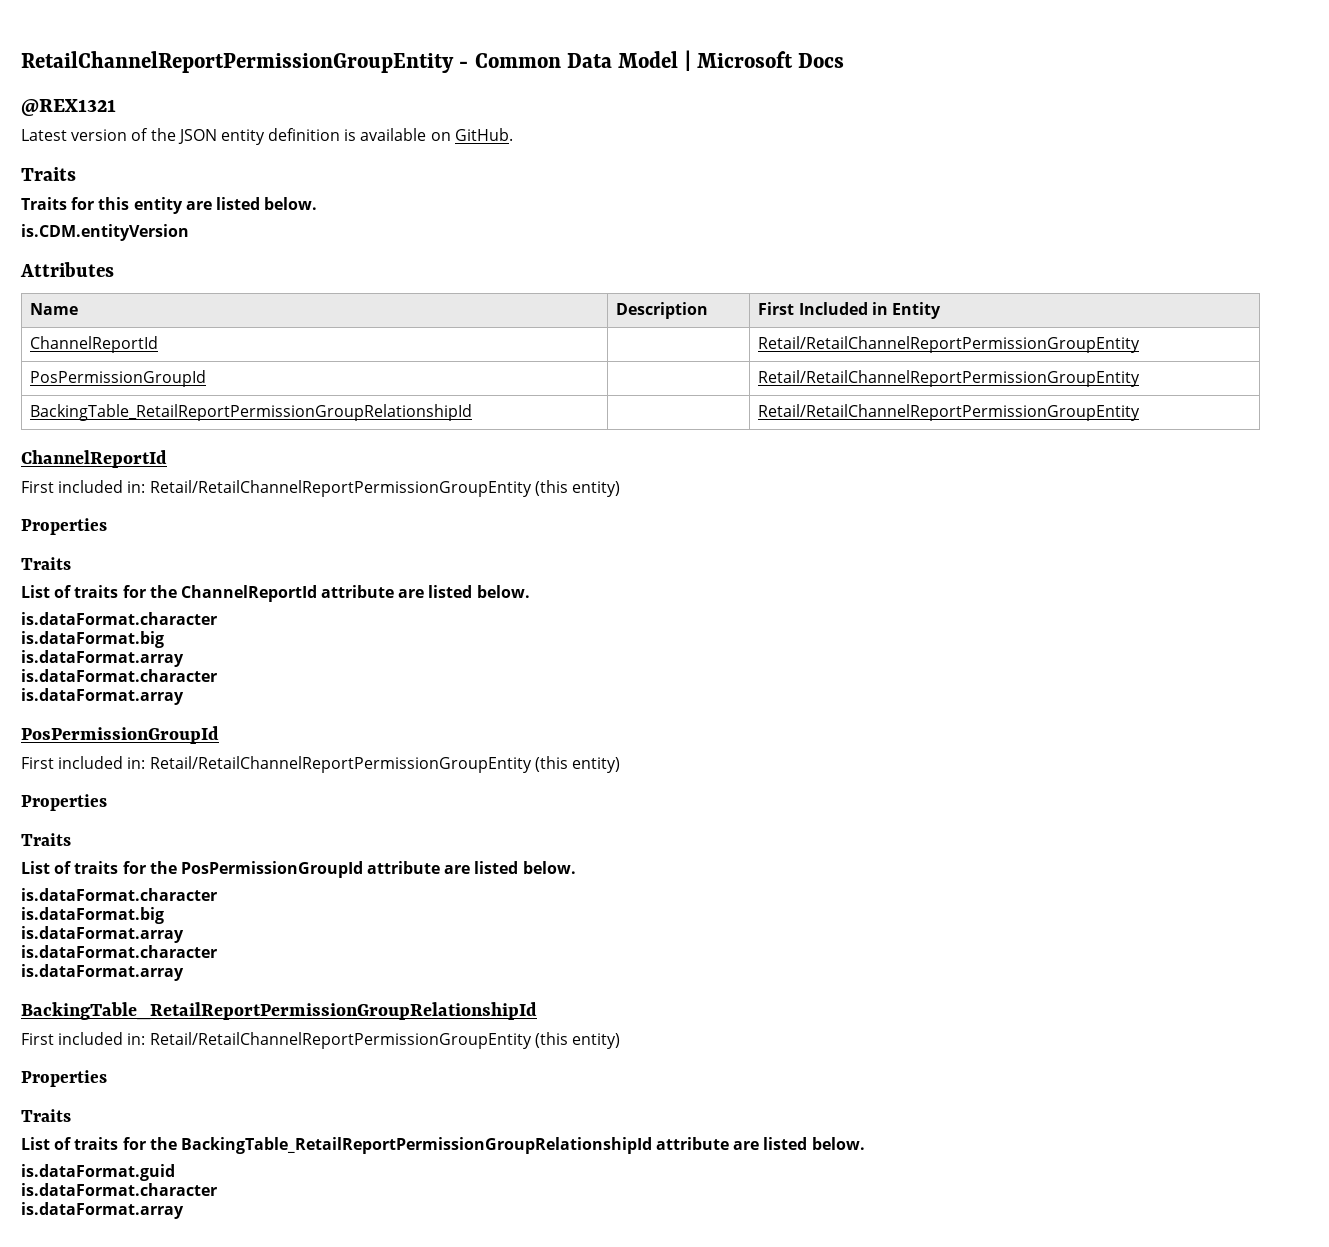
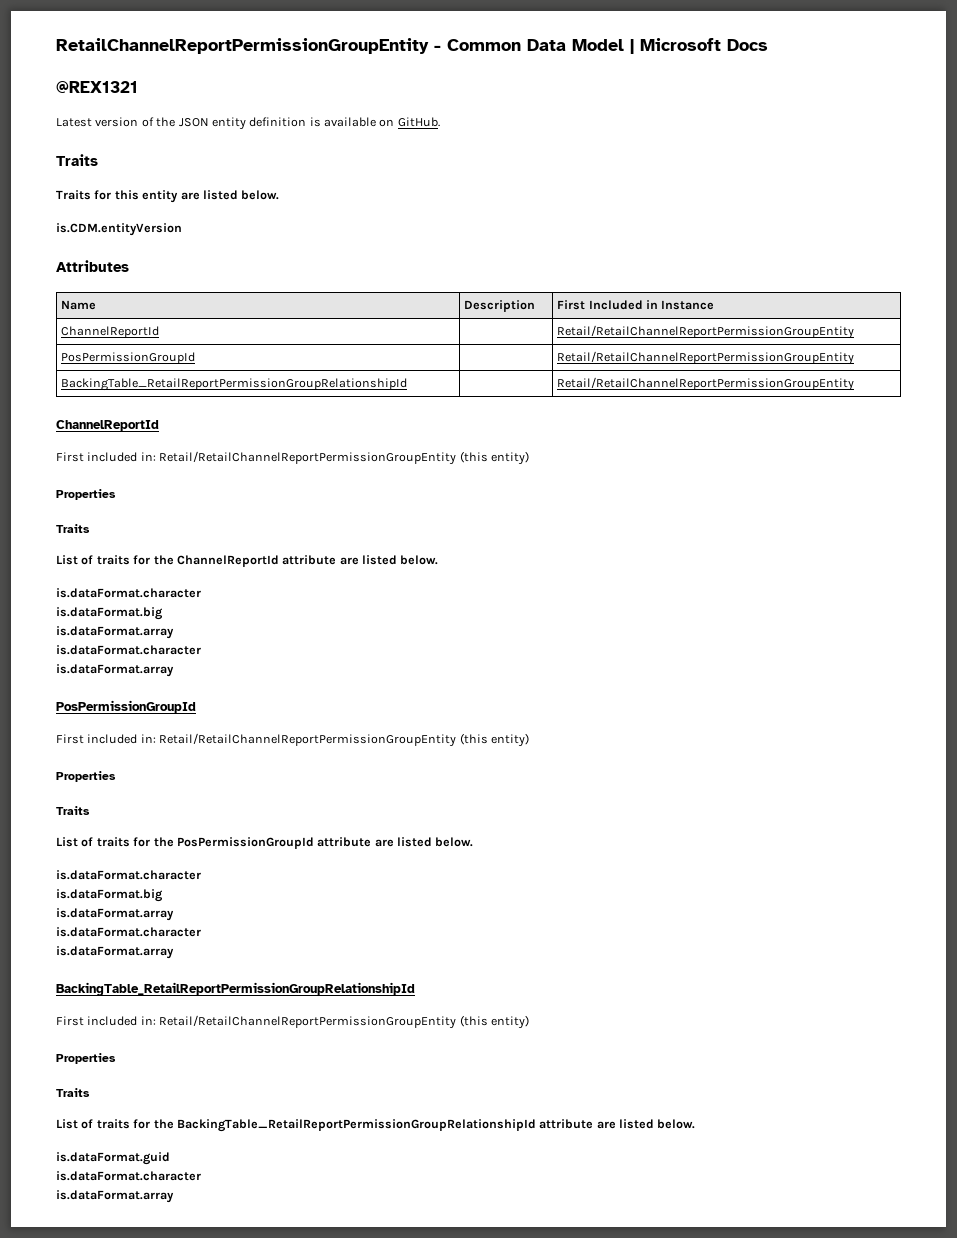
- Name | Description | First Included in Entity
+ Name | Description | First Included in Instance

